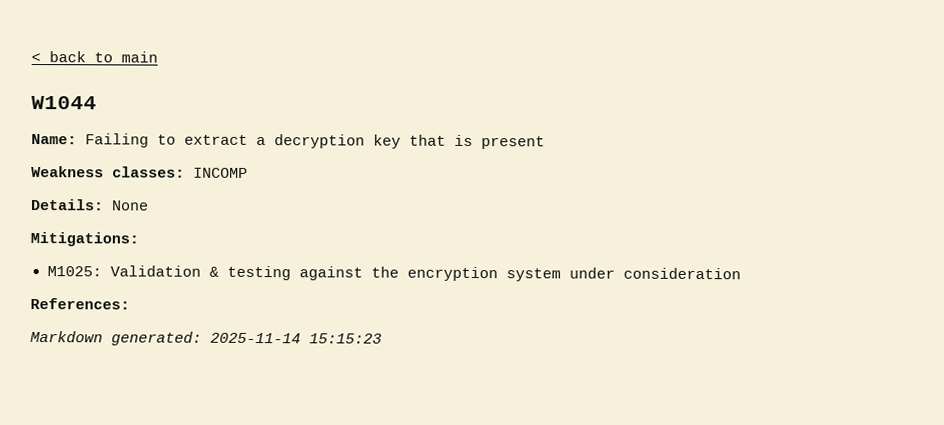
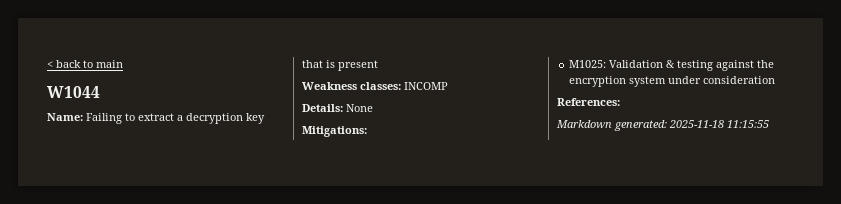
- Markdown generated: 2025-11-14 15:15:23
+ Markdown generated: 2025-11-18 11:15:55

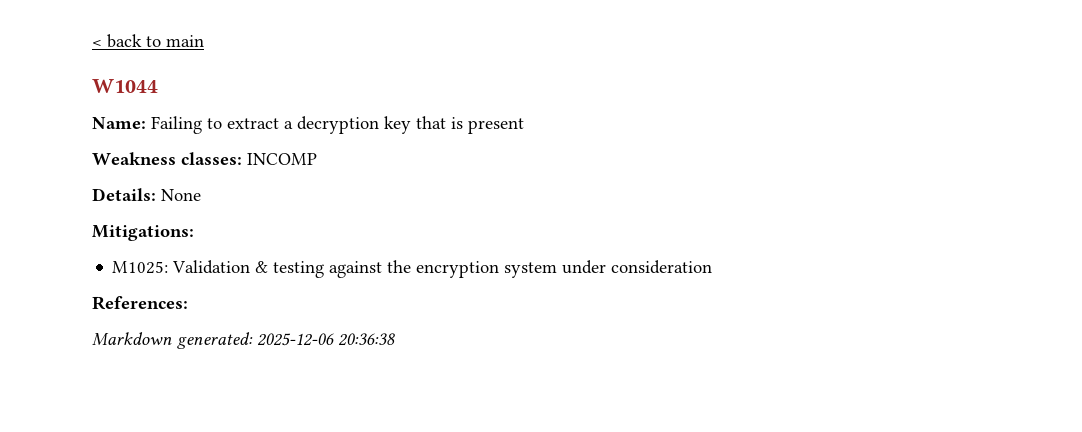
- Markdown generated: 2025-11-18 11:15:55
+ Markdown generated: 2025-12-06 20:36:38

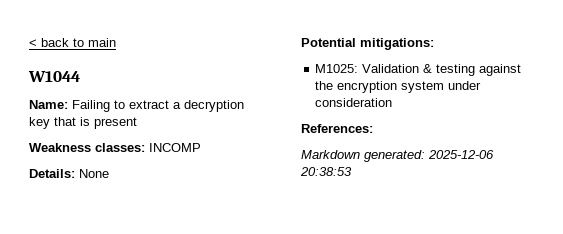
- Mitigations:
+ Potential mitigations:
- Markdown generated: 2025-12-06 20:36:38
+ Markdown generated: 2025-12-06 20:38:53

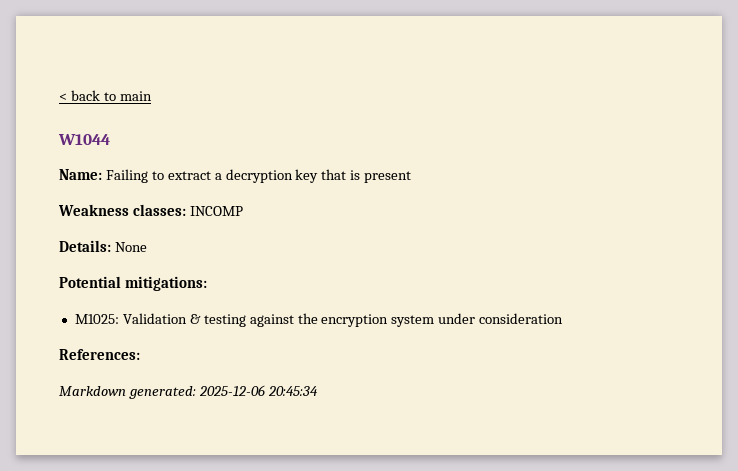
- Markdown generated: 2025-12-06 20:38:53
+ Markdown generated: 2025-12-06 20:45:34

